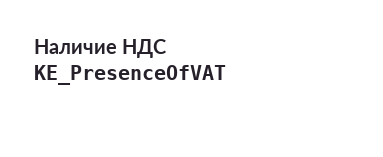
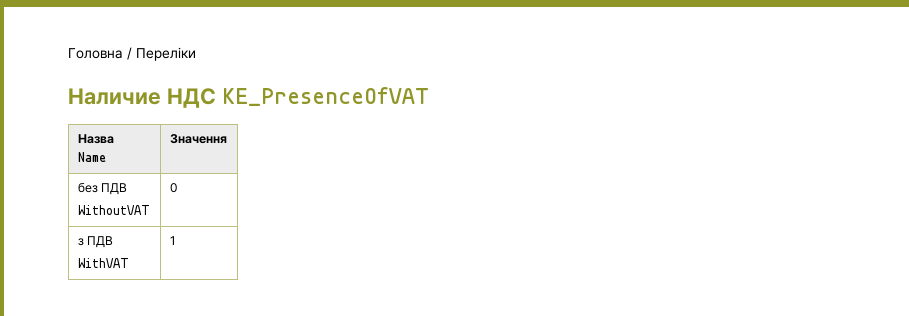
+ Головна / Переліки
+ Назва
+ Name | Значення
+ без ПДВ
+ WithoutVAT | 0
+ з ПДВ
+ WithVAT | 1

